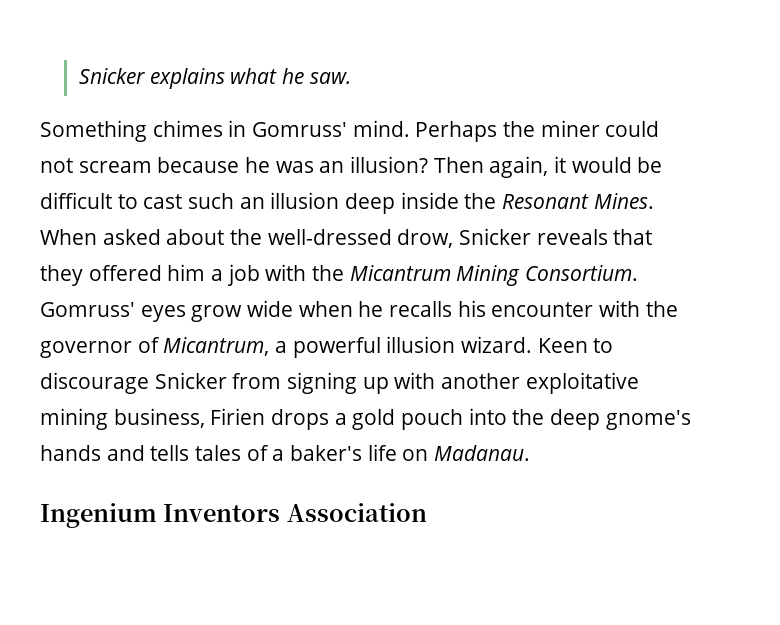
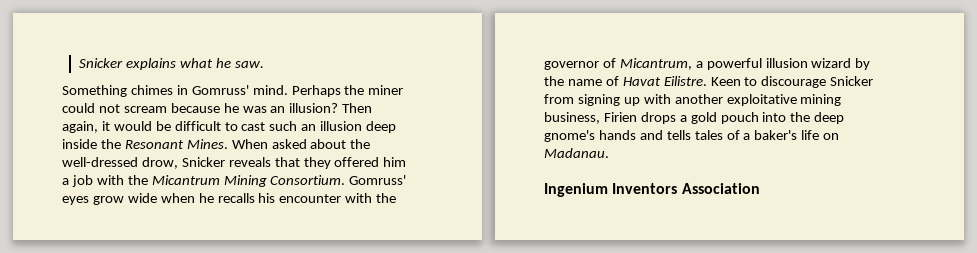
- Gomruss' eyes grow wide when he recalls his encounter with the governor of Micantrum, a powerful illusion wizard.
+ Gomruss' eyes grow wide when he recalls his encounter with the governor of Micantrum, a powerful illusion wizard by the name of Havat Eilistre.

